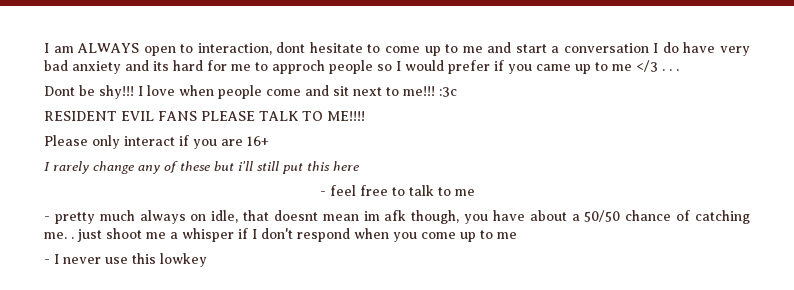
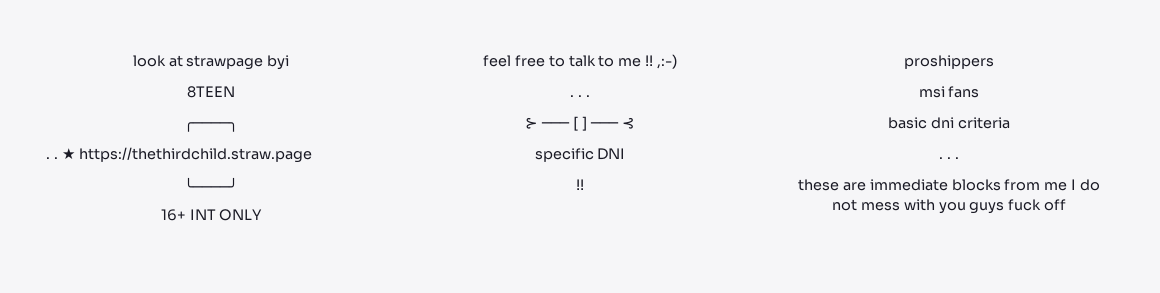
- I am ALWAYS open to interaction, dont hesitate to come up to me and start a conversation I do have very bad anxiety and its hard for me to approch people so I would prefer if you came up to me </3 . . .
- Dont be shy!!! I love when people come and sit next to me!!! :3c
- RESIDENT EVIL FANS PLEASE TALK TO ME!!!!
- Please only interact if you are 16+
- I rarely change any of these but i'll still put this here
- - feel free to talk to me
- - pretty much always on idle, that doesnt mean im afk though, you have about a 50/50 chance of catching me. . just shoot me a whisper if I don't respond when you come up to me
- - I never use this lowkey
+ look at strawpage byi
+ 8TEEN
+ ╭────╮
+ . . ★ https://thethirdchild.straw.page
+ ╰────╯
+ 16+ INT ONLY
+ feel free to talk to me !! ,:-)
+ . . .
+ ⊱ ─── [ ] ─── ⊰
+ specific DNI
+ !!
+ proshippers
+ msi fans
+ basic dni criteria
+ . . .
+ these are immediate blocks from me I do not mess with you guys fuck off

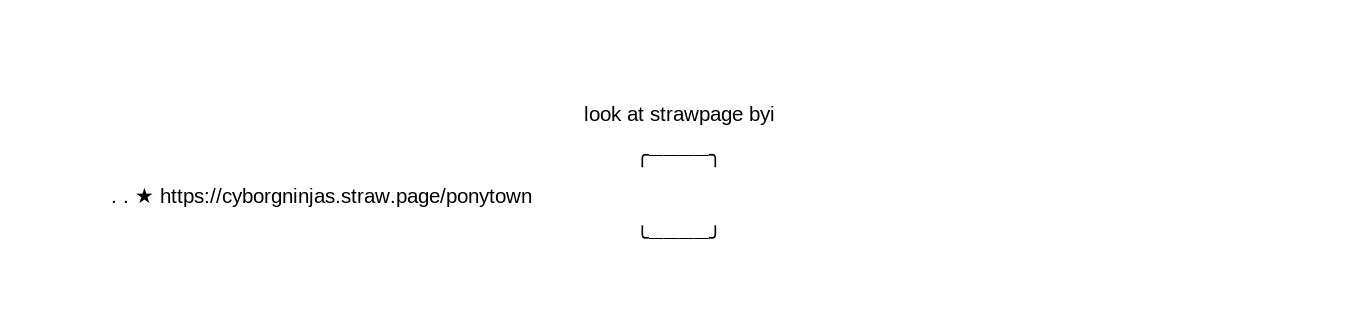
- 8TEEN
- ★ https://thethirdchild.straw.page
+ ★ https://cyborgninjas.straw.page/ponytown
- 16+ INT ONLY
- feel free to talk to me !! ,:-)
- . . .
- ⊱ ─── [ ] ─── ⊰
- specific DNI
- !!
- proshippers
- msi fans
- basic dni criteria
- . . .
- these are immediate blocks from me I do not mess with you guys fuck off

